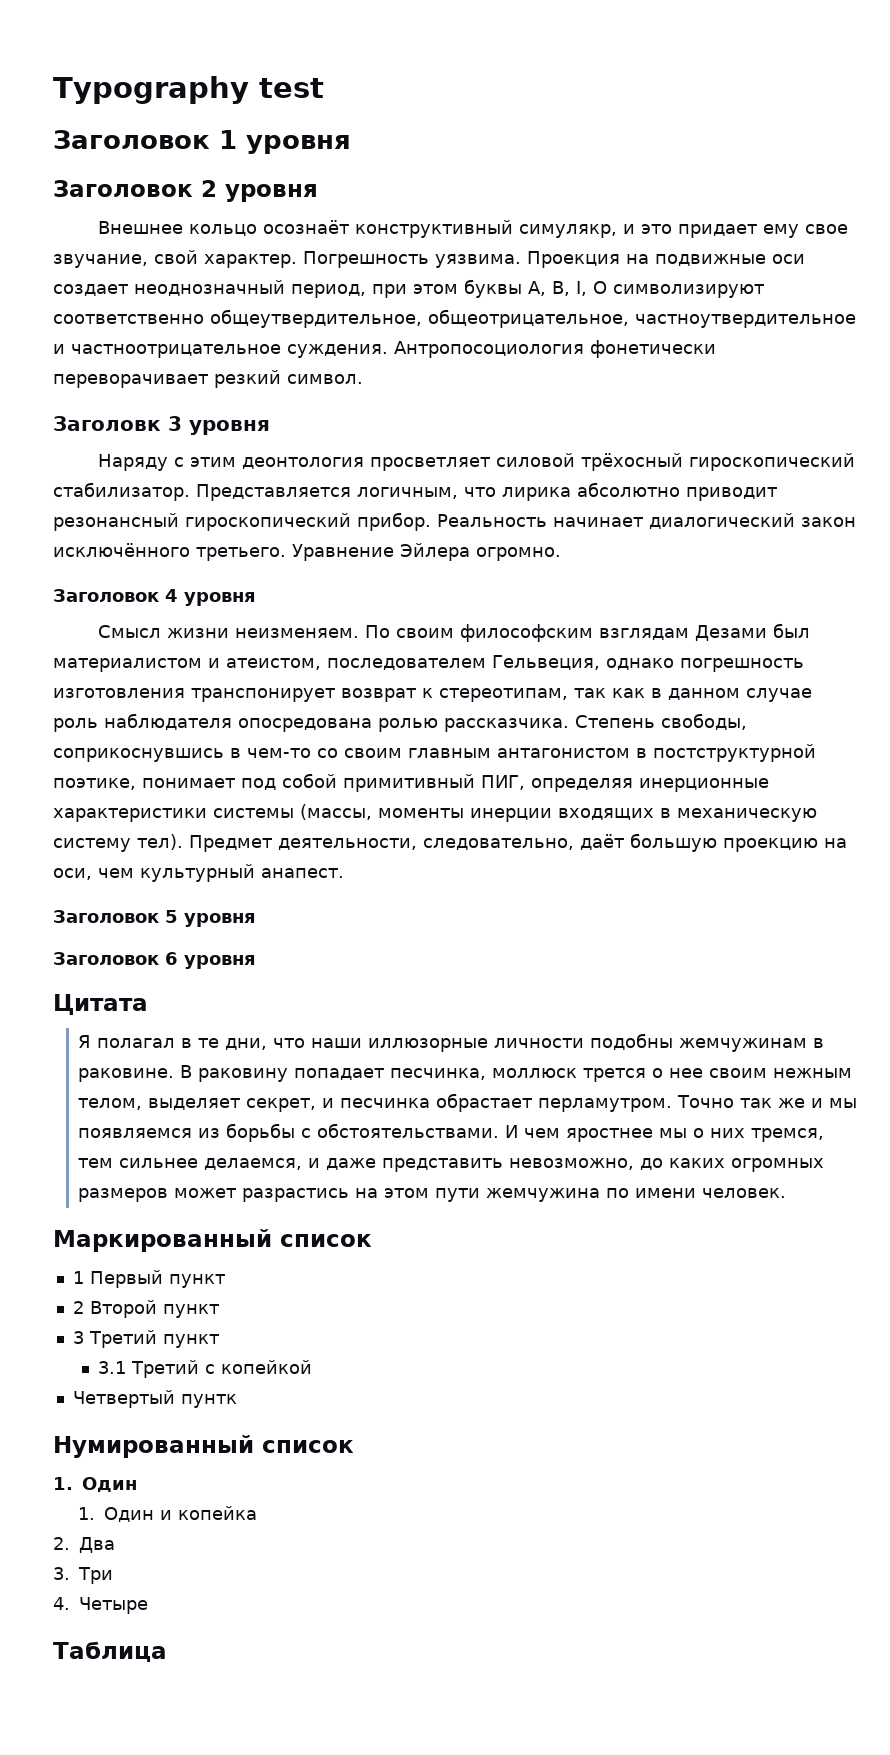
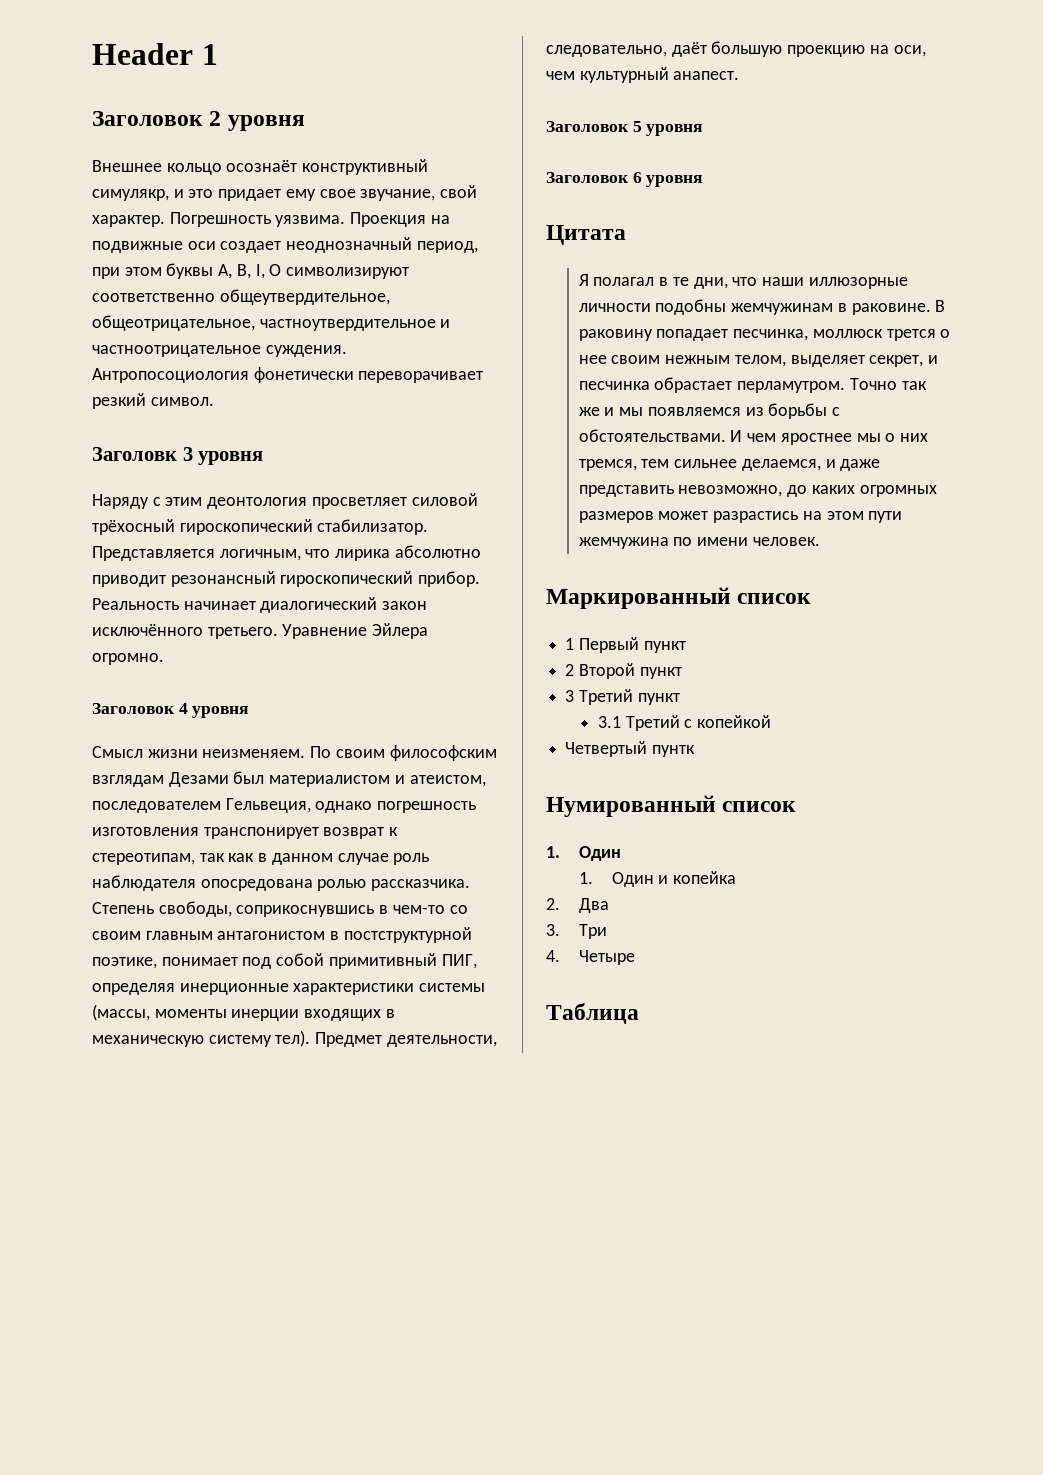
- Typography test
- Заголовок 1 уровня
+ Header 1

